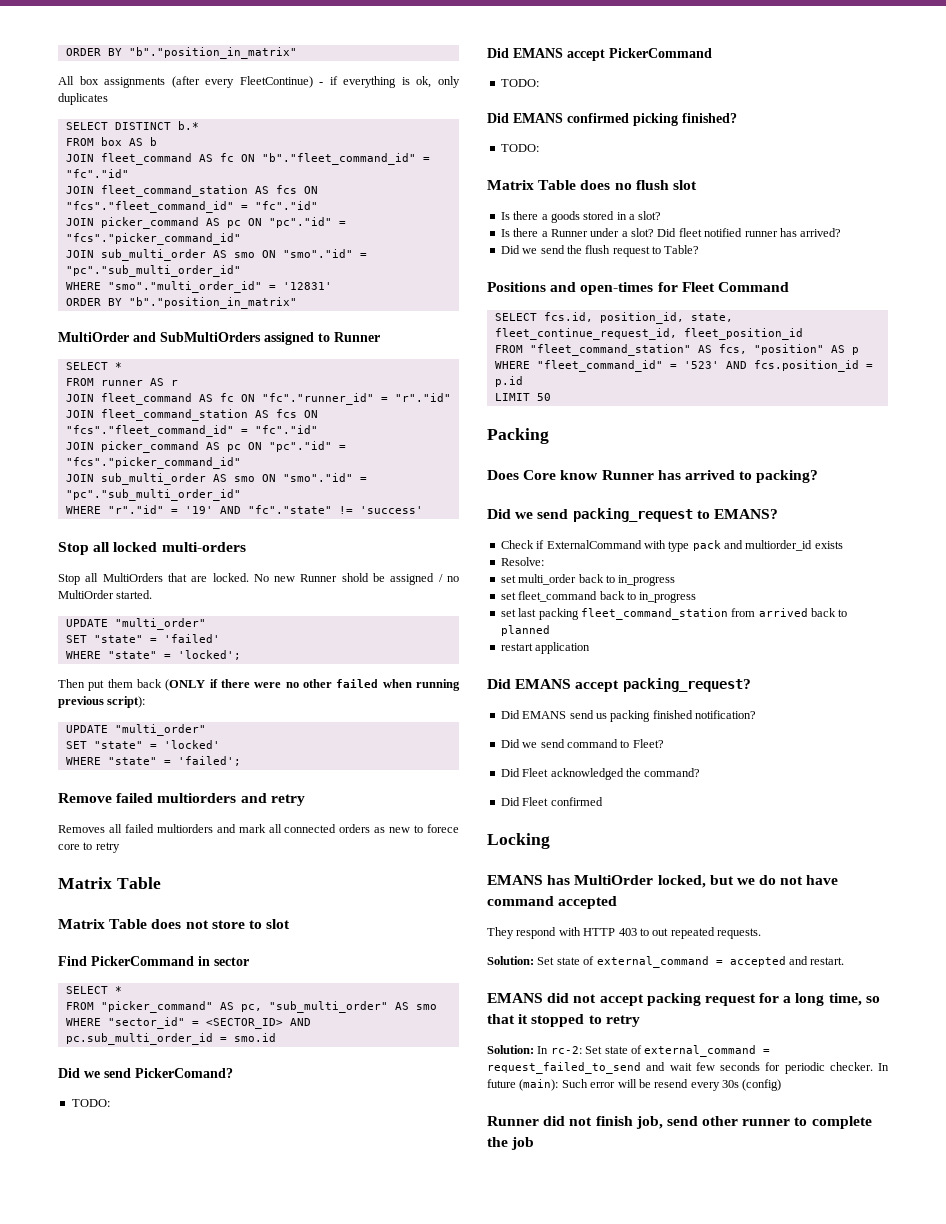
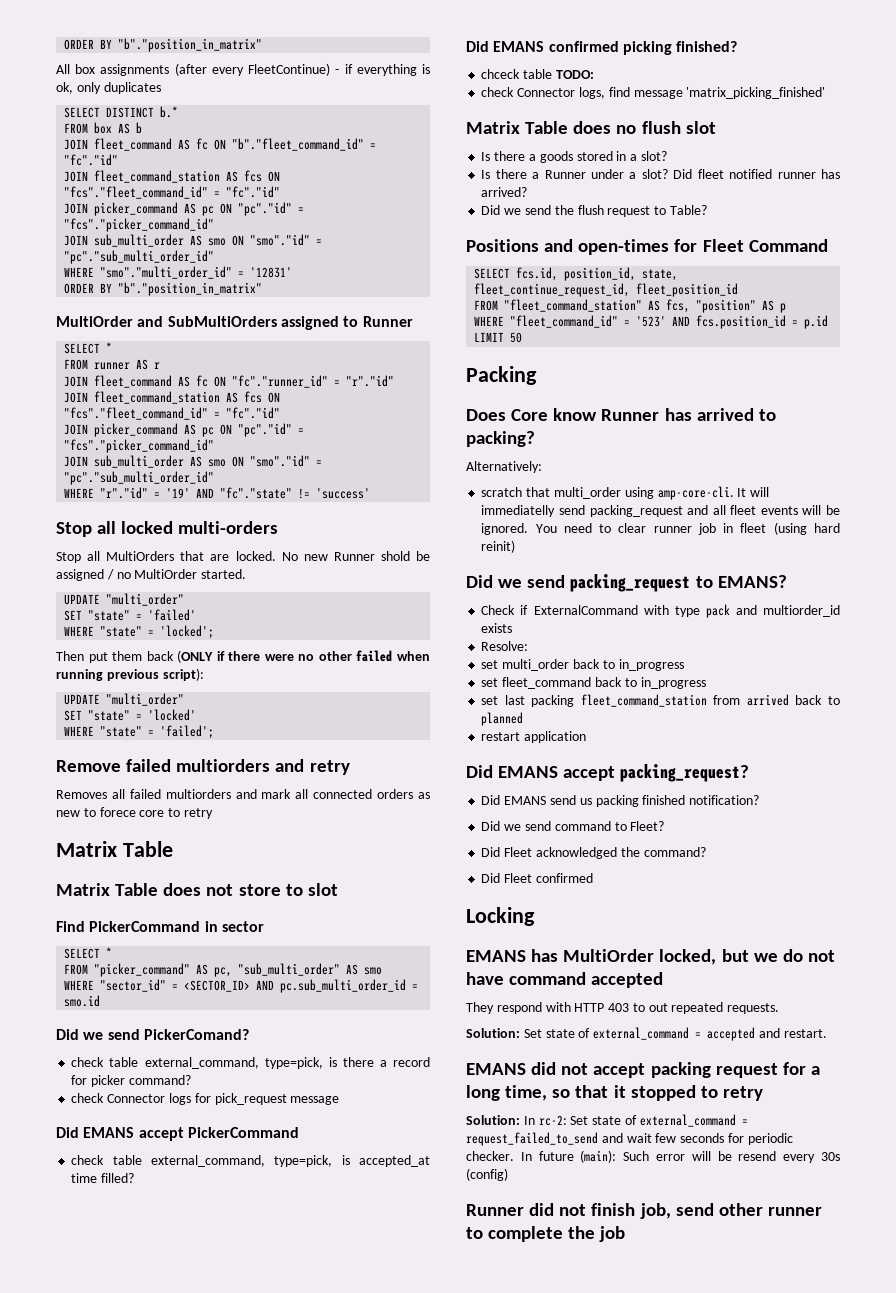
  Did we send PickerComand?
- TODO:
+ check table external_command, type=pick, is there a record for picker command?
+ check Connector logs for pick_request message
  Did EMANS accept PickerCommand
- TODO:
+ check table external_command, type=pick, is accepted_at time filled?
  Did EMANS confirmed picking finished?
- TODO:
+ chceck table TODO:
+ check Connector logs, find message 'matrix_picking_finished'
+ Alternatively:
+ scratch that multi_order using amp-core-cli. It will immediatelly send packing_request and all fleet events will be ignored. You need to clear runner job in fleet (using hard reinit)

